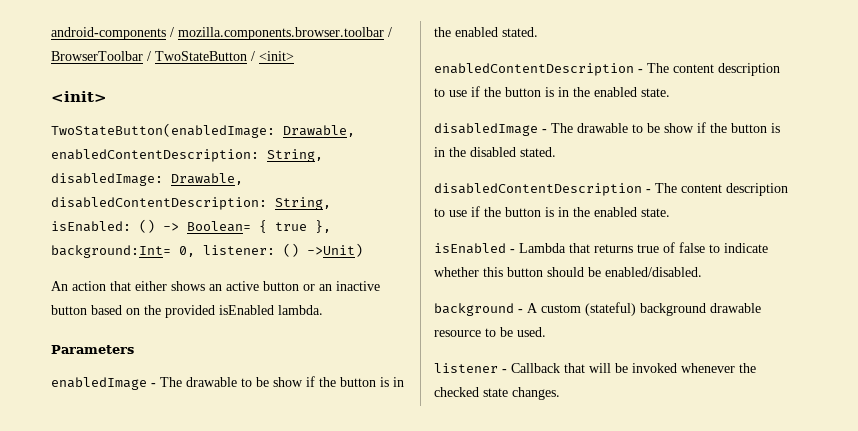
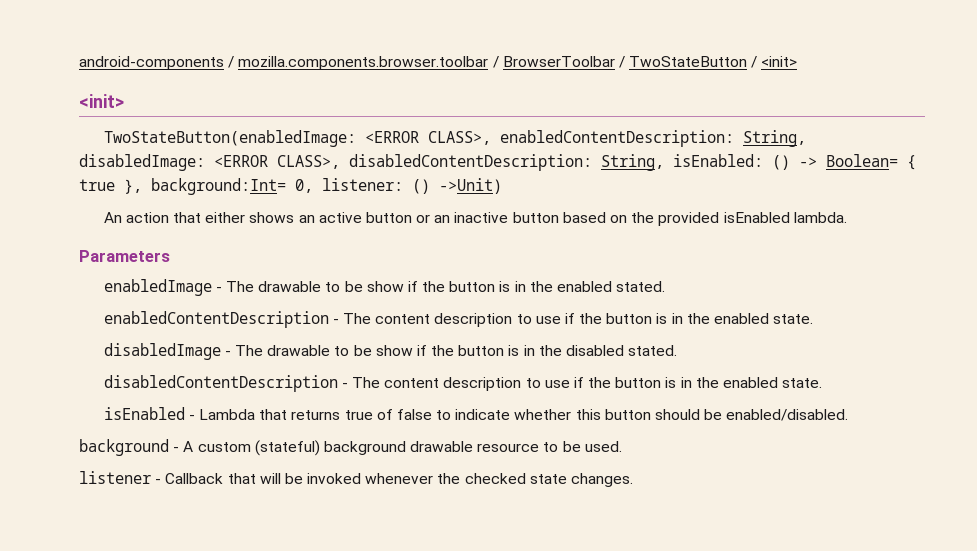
- TwoStateButton(enabledImage: Drawable, enabledContentDescription: String, disabledImage: Drawable, disabledContentDescription: String, isEnabled: () -> Boolean= { true }, background:Int= 0, listener: () ->Unit)
+ TwoStateButton(enabledImage: <ERROR CLASS>, enabledContentDescription: String, disabledImage: <ERROR CLASS>, disabledContentDescription: String, isEnabled: () -> Boolean= { true }, background:Int= 0, listener: () ->Unit)

